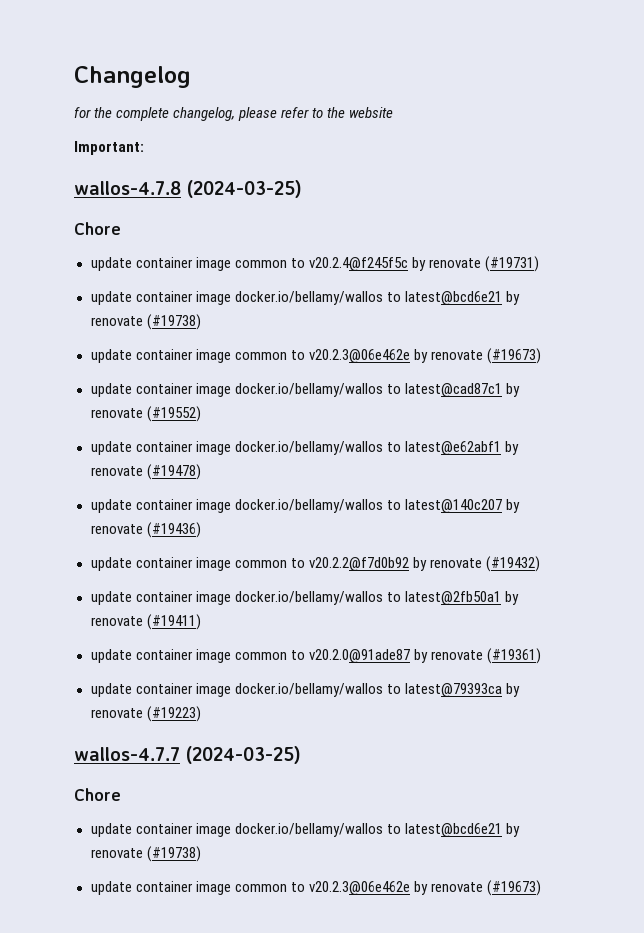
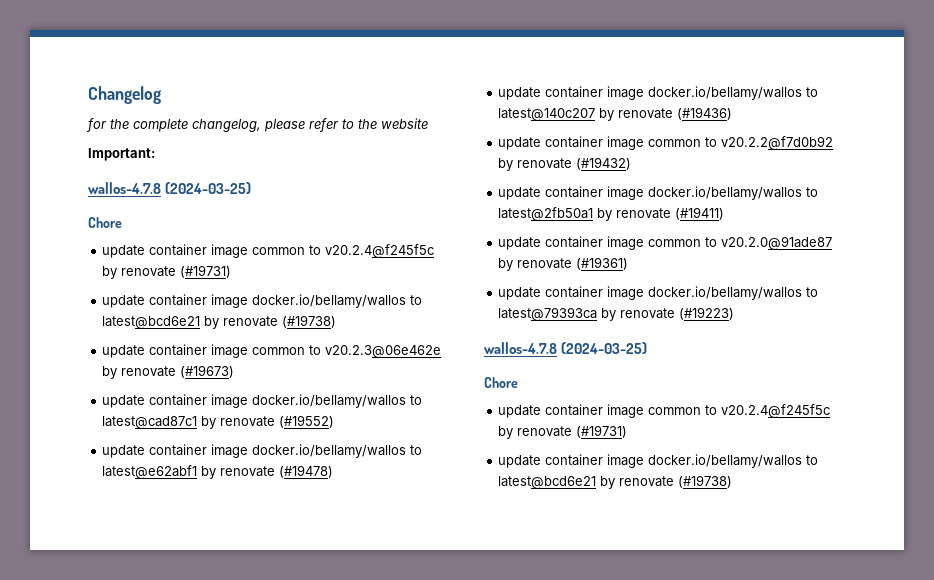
  update container image docker.io/bellamy/wallos to latest@79393ca by renovate (#19223)
- wallos-4.7.7 (2024-03-25)
+ wallos-4.7.8 (2024-03-25)
  Chore
+ update container image common to v20.2.4@f245f5c by renovate (#19731)
  update container image docker.io/bellamy/wallos to latest@bcd6e21 by renovate (#19738)
- update container image common to v20.2.3@06e462e by renovate (#19673)

